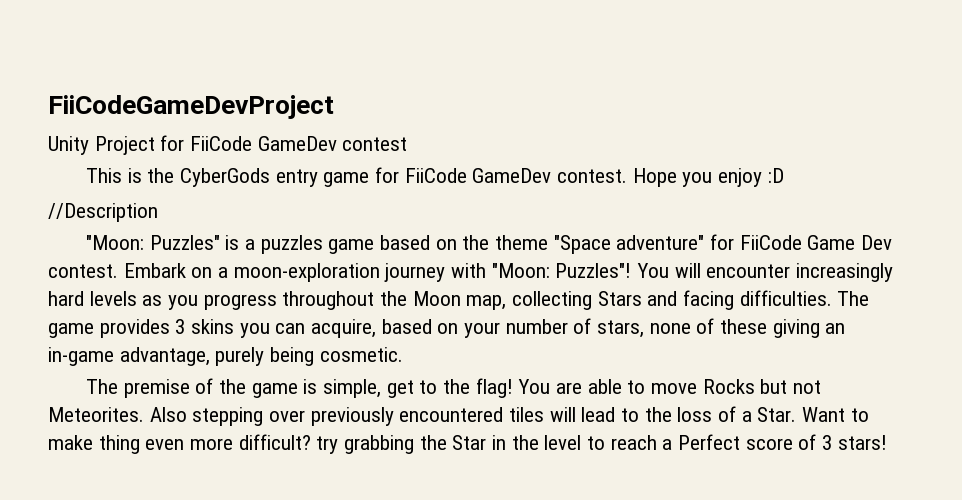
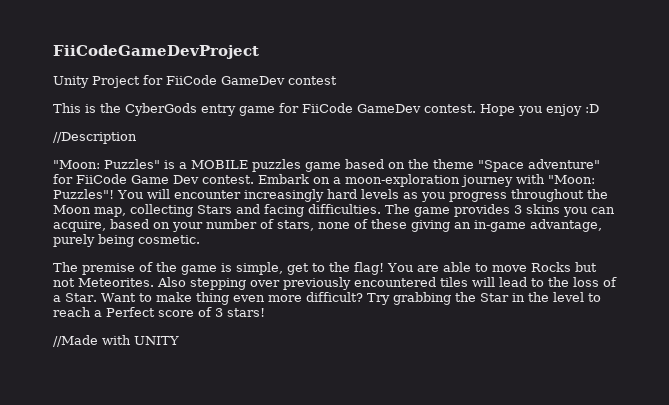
- "Moon: Puzzles" is a puzzles game based on the theme "Space adventure" for FiiCode Game Dev contest.
+ "Moon: Puzzles" is a MOBILE puzzles game based on the theme "Space adventure" for FiiCode Game Dev contest.
- Want to make thing even more difficult? try grabbing the Star in the level to reach a Perfect score of 3 stars!
+ Want to make thing even more difficult? Try grabbing the Star in the level to reach a Perfect score of 3 stars!
+ //Made with UNITY

